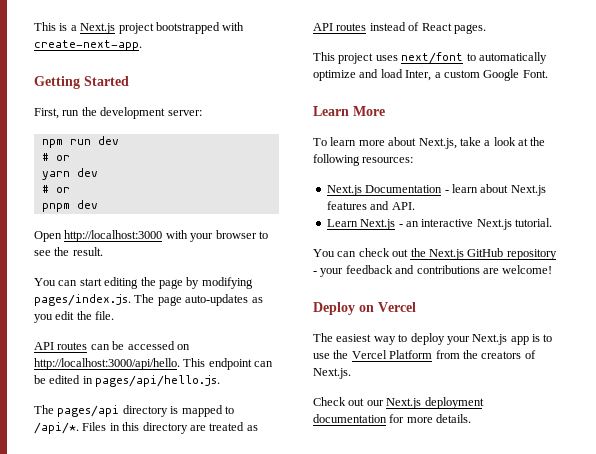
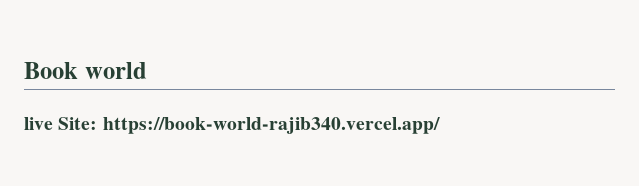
- This is a Next.js project bootstrapped with create-next-app.
- Getting Started
- First, run the development server:
- npm run dev
- # or
- yarn dev
- # or
- pnpm dev
- Open http://localhost:3000 with your browser to see the result.
- You can start editing the page by modifying pages/index.js. The page auto-updates as you edit the file.
- API routes can be accessed on http://localhost:3000/api/hello. This endpoint can be edited in pages/api/hello.js.
- The pages/api directory is mapped to /api/*. Files in this directory are treated as API routes instead of React pages.
- This project uses next/font to automatically optimize and load Inter, a custom Google Font.
- Learn More
- To learn more about Next.js, take a look at the following resources:
- Next.js Documentation - learn about Next.js features and API.
- Learn Next.js - an interactive Next.js tutorial.
- You can check out the Next.js GitHub repository - your feedback and contributions are welcome!
- Deploy on Vercel
- The easiest way to deploy your Next.js app is to use the Vercel Platform from the creators of Next.js.
- Check out our Next.js deployment documentation for more details.
+ Book world
+ live Site: https://book-world-rajib340.vercel.app/

